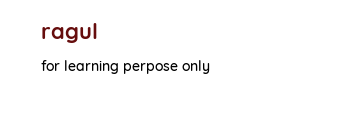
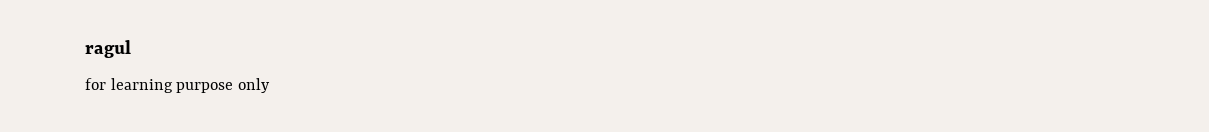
- for learning perpose only
+ for learning purpose only

